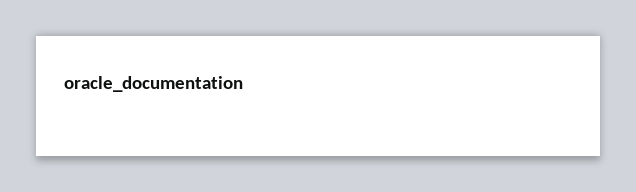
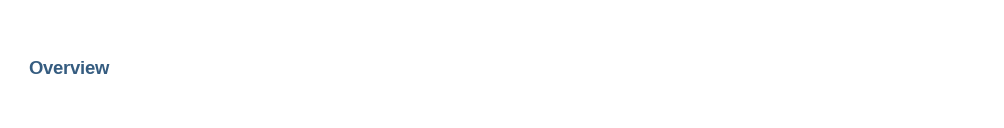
- oracle_documentation
+ Overview

